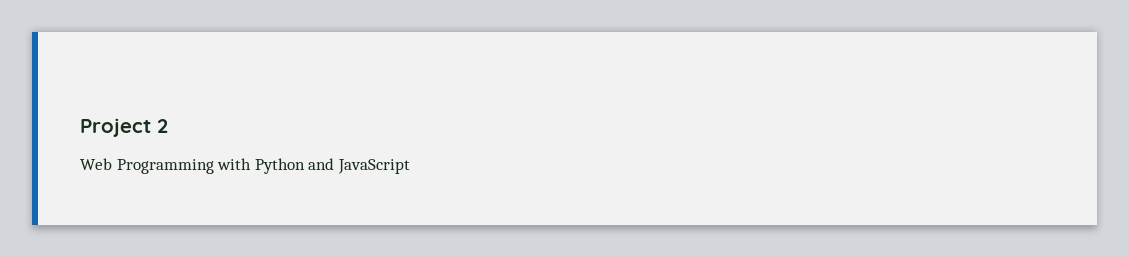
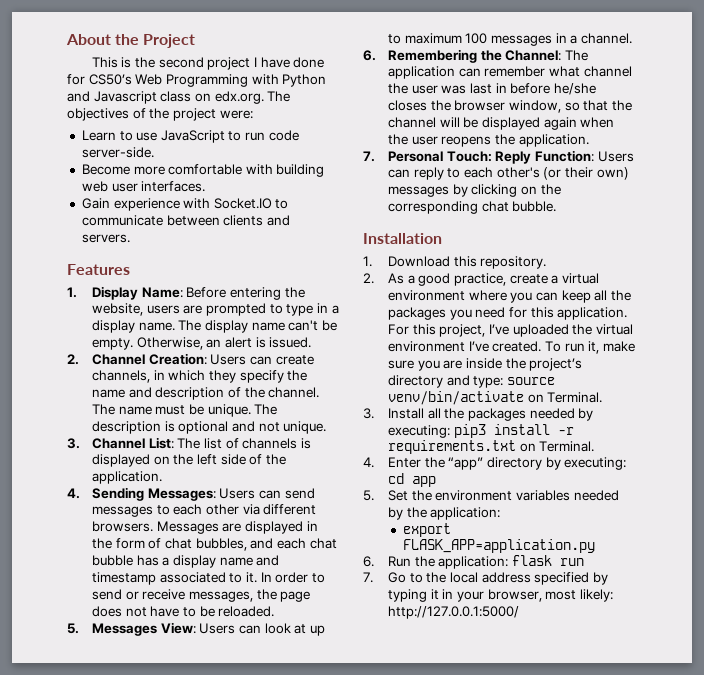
- Project 2
- Web Programming with Python and JavaScript
+ About the Project
+ This is the second project I have done for CS50’s Web Programming with Python and Javascript class on edx.org. The objectives of the project were:
+ Learn to use JavaScript to run code server-side.
+ Become more comfortable with building web user interfaces.
+ Gain experience with Socket.IO to communicate between clients and servers.
+ Features
+ 1. Display Name: Before entering the website, users are prompted to type in a display name. The display name can't be empty. Otherwise, an alert is issued.
+ 2. Channel Creation: Users can create channels, in which they specify the name and description of the channel. The name must be unique. The description is optional and not unique.
+ 3. Channel List: The list of channels is displayed on the left side of the application.
+ 4. Sending Messages: Users can send messages to each other via different browsers. Messages are displayed in the form of chat bubbles, and each chat bubble has a display name and timestamp associated to it. In order to send or receive messages, the page does not have to be reloaded.
+ 5. Messages View: Users can look at up to maximum 100 messages in a channel.
+ 6. Remembering the Channel: The application can remember what channel the user was last in before he/she closes the browser window, so that the channel will be displayed again when the user reopens the application.
+ 7. Personal Touch: Reply Function: Users can reply to each other's (or their own) messages by clicking on the corresponding chat bubble.
+ Installation
+ 1. Download this repository.
+ 2. As a good practice, create a virtual environment where you can keep all the packages you need for this application. For this project, I’ve uploaded the virtual environment I’ve created. To run it, make sure you are inside the project’s directory and type: source venv/bin/activate on Terminal.
+ 3. Install all the packages needed by executing: pip3 install -r requirements.txt on Terminal.
+ 4. Enter the “app” directory by executing: cd app
+ 5. Set the environment variables needed by the application:
+ export FLASK_APP=application.py
+ 6. Run the application: flask run
+ 7. Go to the local address specified by typing it in your browser, most likely: http://127.0.0.1:5000/

